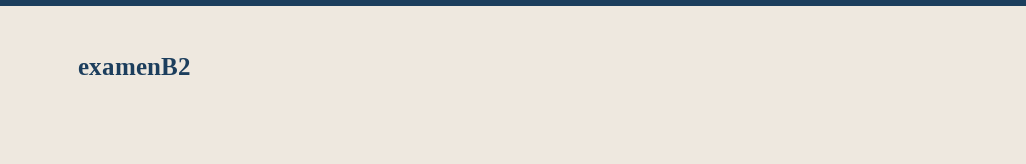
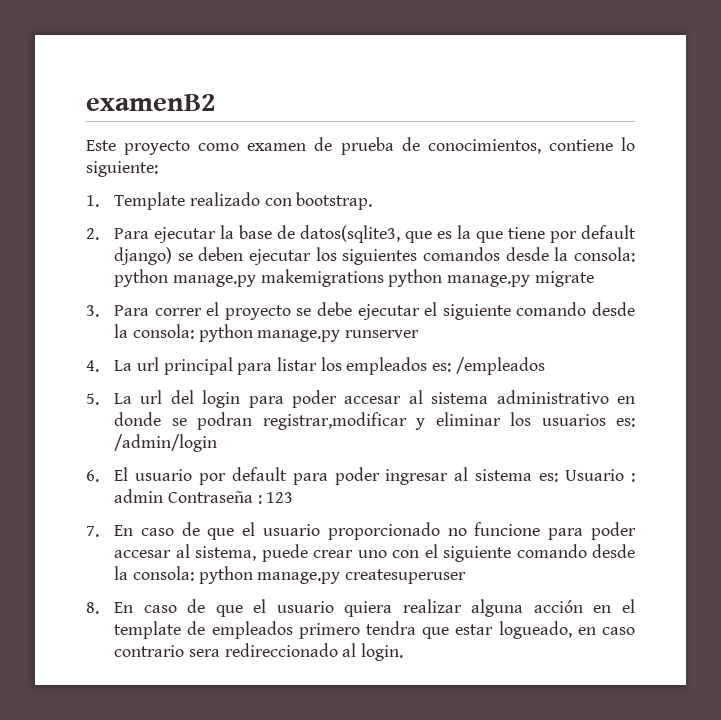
+ Este proyecto como examen de prueba de conocimientos, contiene lo siguiente:
+ 1. Template realizado con bootstrap.
+ 2. Para ejecutar la base de datos(sqlite3, que es la que tiene por default django) se deben ejecutar los siguientes comandos desde la consola: python manage.py makemigrations python manage.py migrate
+ 3. Para correr el proyecto se debe ejecutar el siguiente comando desde la consola: python manage.py runserver
+ 4. La url principal para listar los empleados es: /empleados
+ 5. La url del login para poder accesar al sistema administrativo en donde se podran registrar,modificar y eliminar los usuarios es: /admin/login
+ 6. El usuario por default para poder ingresar al sistema es: Usuario : admin Contraseña : 123
+ 7. En caso de que el usuario proporcionado no funcione para poder accesar al sistema, puede crear uno con el siguiente comando desde la consola: python manage.py createsuperuser
+ 8. En caso de que el usuario quiera realizar alguna acción en el template de empleados primero tendra que estar logueado, en caso contrario sera redireccionado al login.

